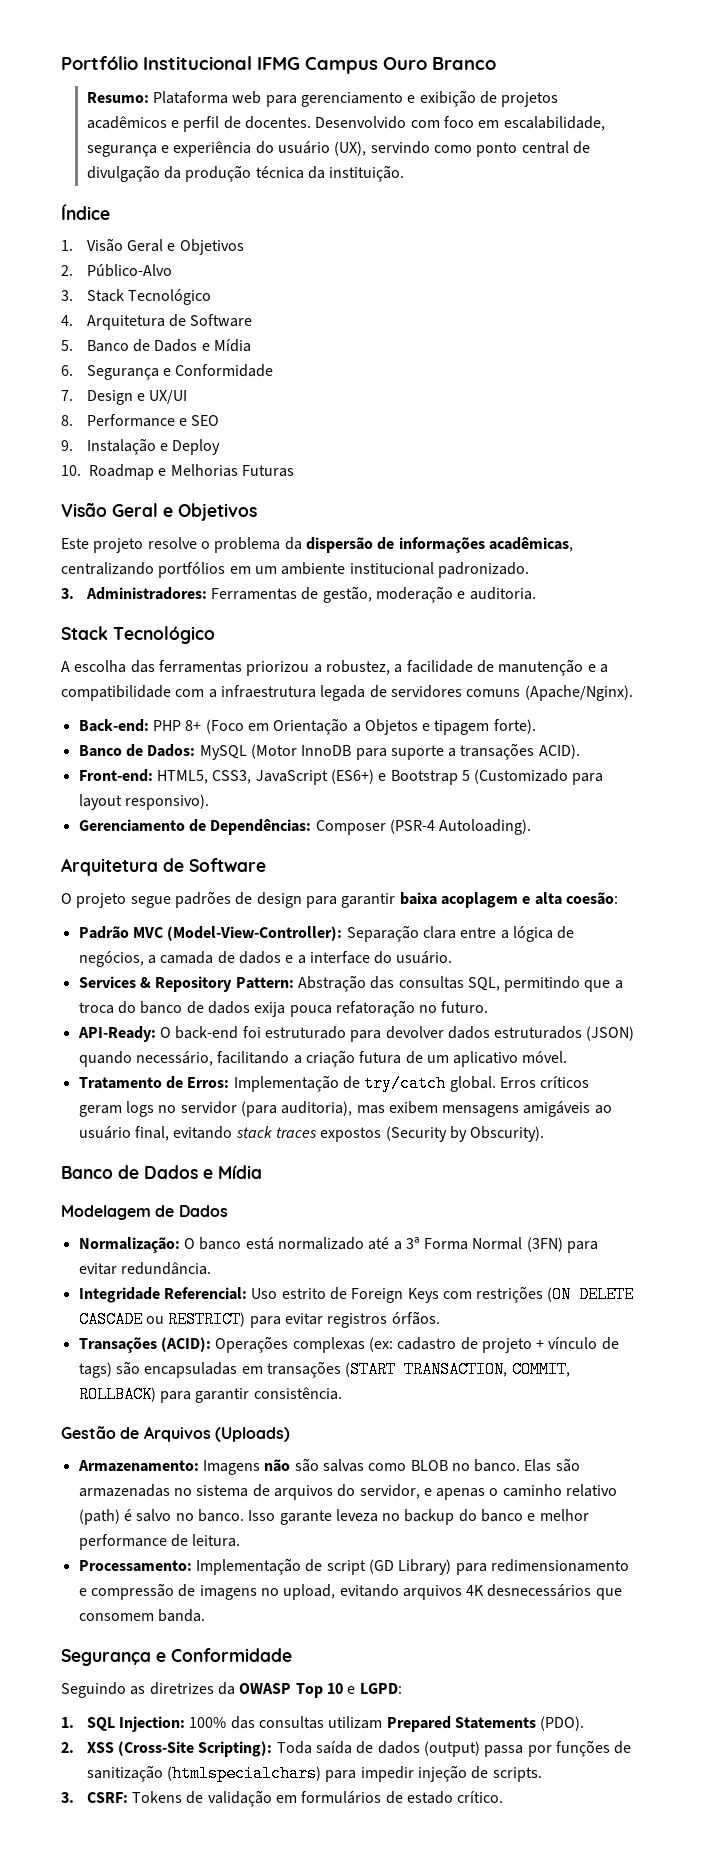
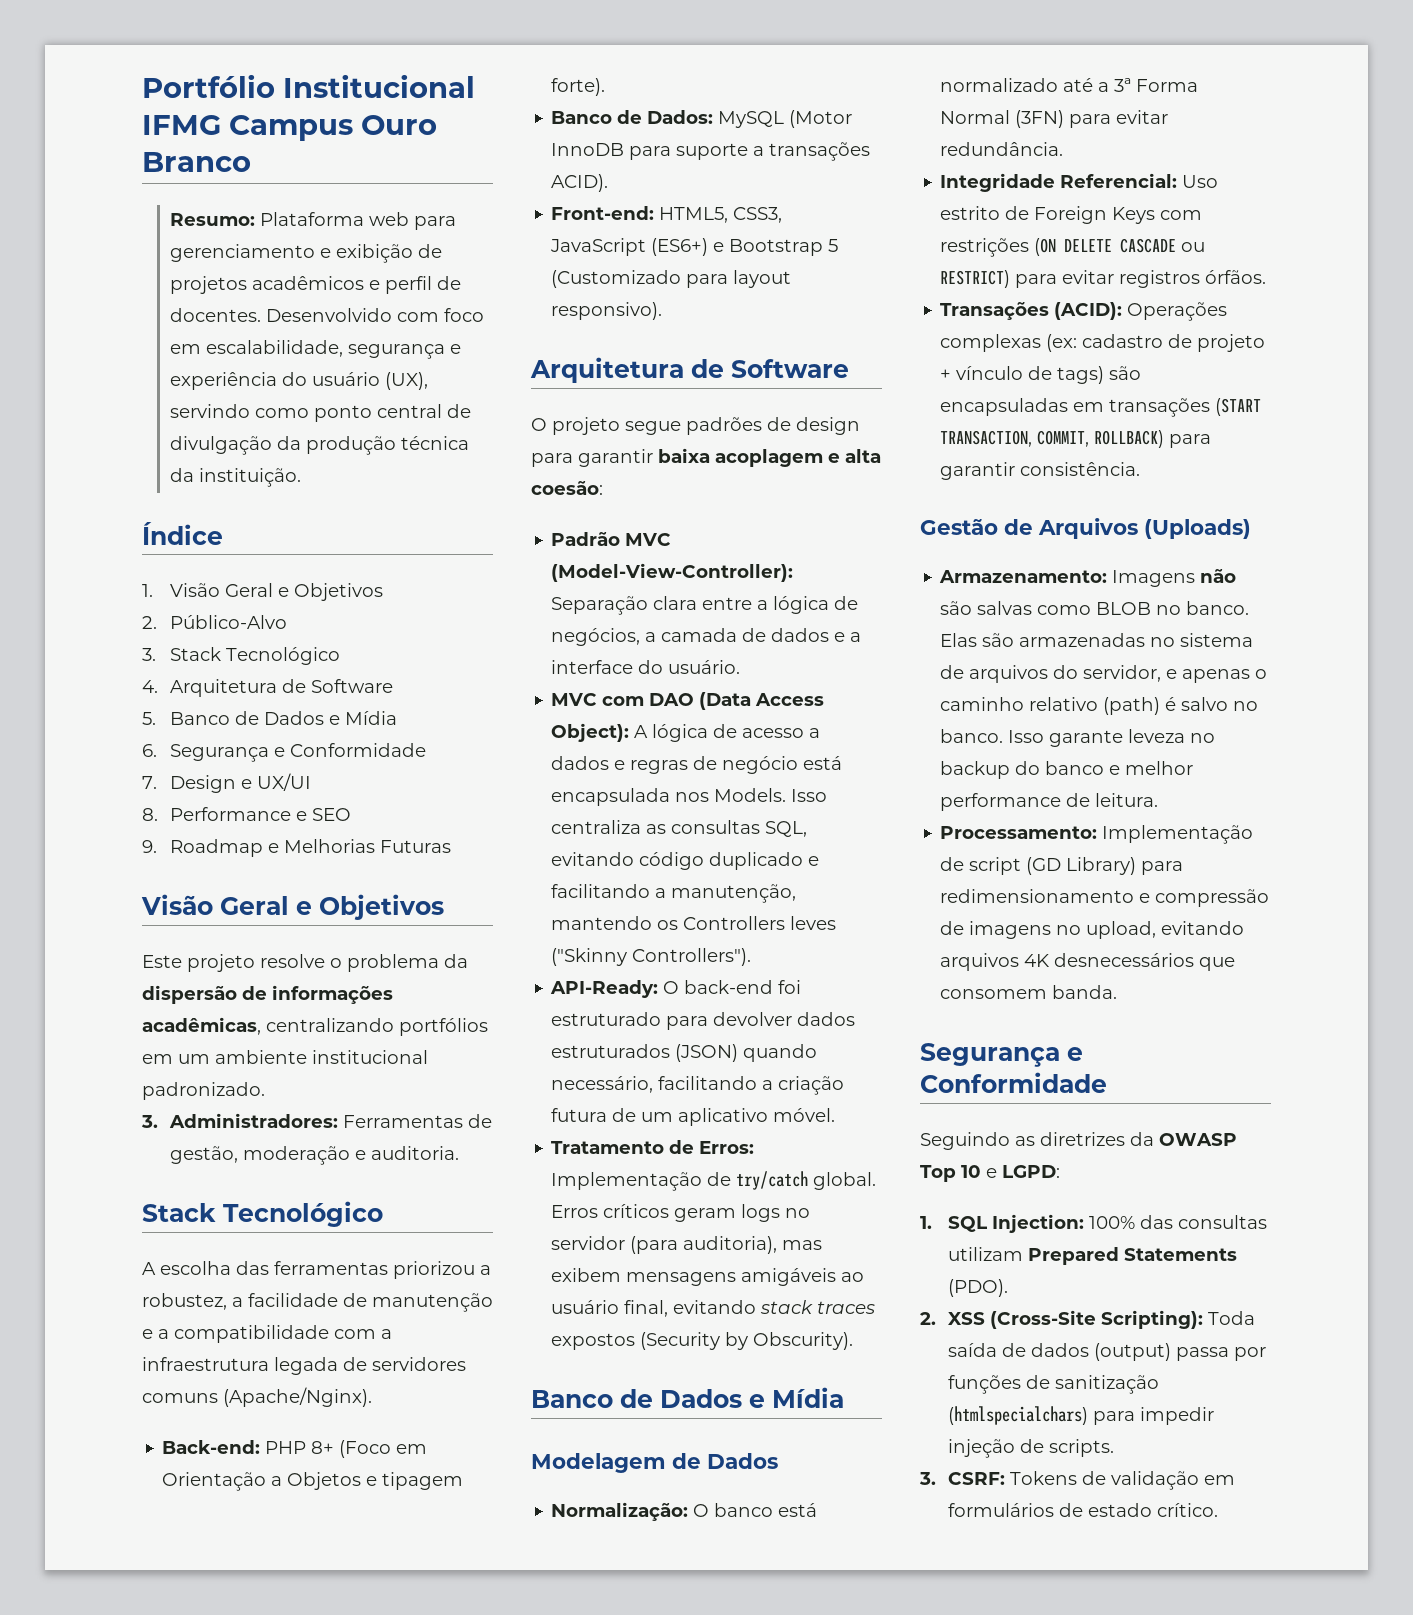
- 9. Instalação e Deploy
- 10. Roadmap e Melhorias Futuras
+ 9. Roadmap e Melhorias Futuras
- Gerenciamento de Dependências: Composer (PSR-4 Autoloading).
- Services & Repository Pattern: Abstração das consultas SQL, permitindo que a troca do banco de dados exija pouca refatoração no futuro.
+ MVC com DAO (Data Access Object): A lógica de acesso a dados e regras de negócio está encapsulada nos Models. Isso centraliza as consultas SQL, evitando código duplicado e facilitando a manutenção, mantendo os Controllers leves ("Skinny Controllers").

